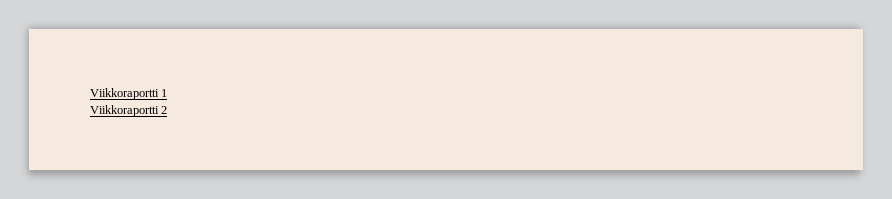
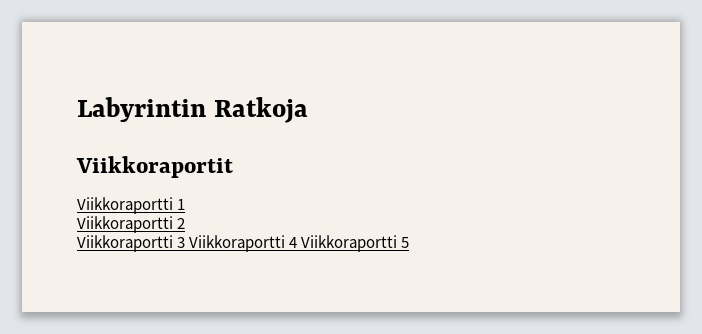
+ Labyrintin Ratkoja
+ Viikkoraportit
+ Viikkoraportti 3 Viikkoraportti 4 Viikkoraportti 5

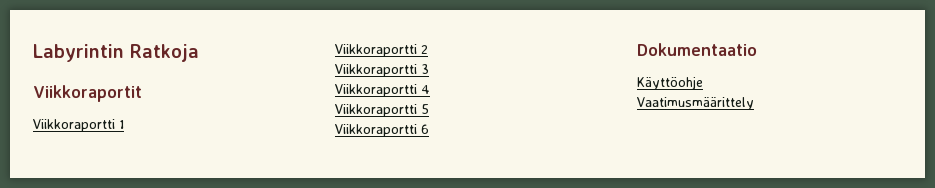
- Viikkoraportti 3 Viikkoraportti 4 Viikkoraportti 5
+ Viikkoraportti 3
+ Viikkoraportti 4
+ Viikkoraportti 5
+ Viikkoraportti 6
+ Dokumentaatio
+ Käyttöohje
+ Vaatimusmäärittely

